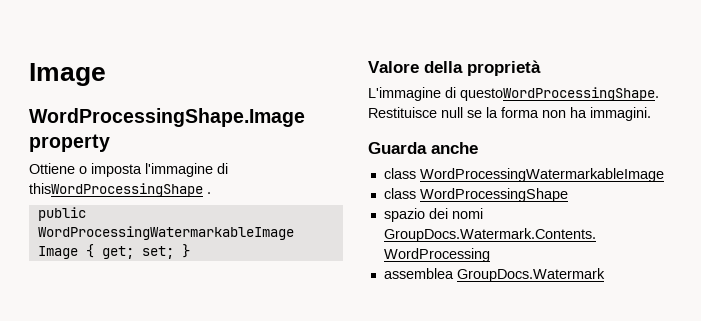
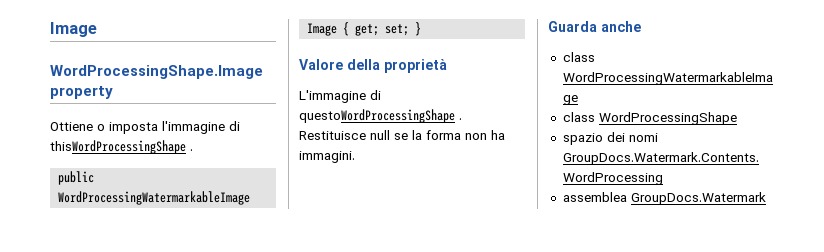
- L'immagine di questoWordProcessingShape.
+ L'immagine di questoWordProcessingShape .

